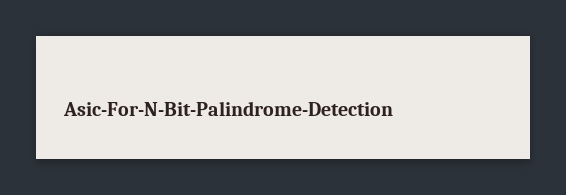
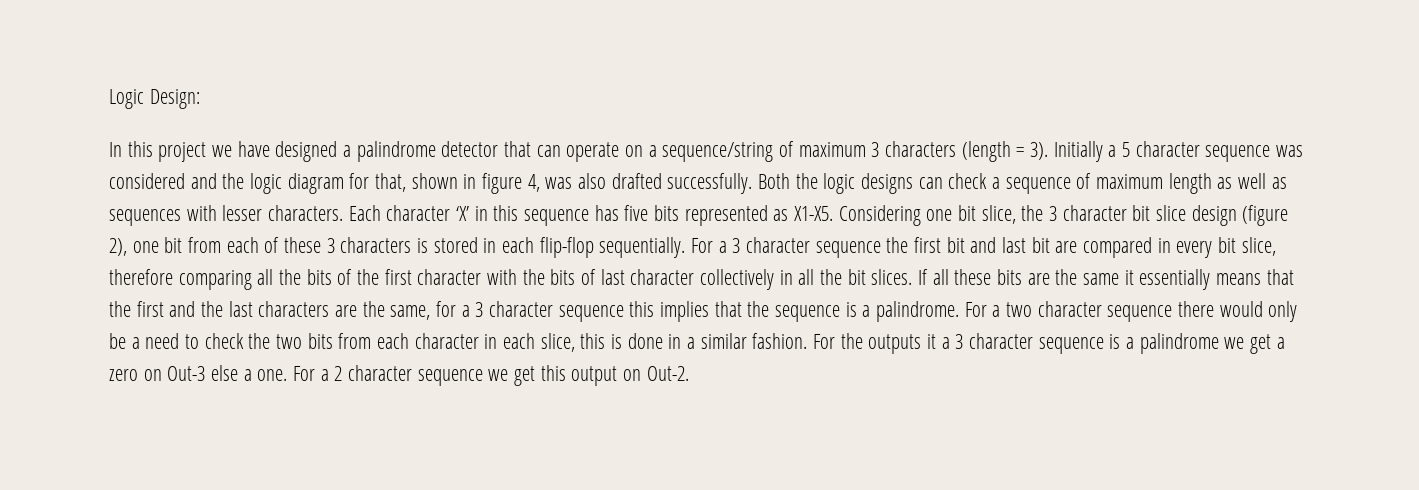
- Asic-For-N-Bit-Palindrome-Detection
+ Logic Design:
+ In this project we have designed a palindrome detector that can operate on a sequence/string of maximum 3 characters (length = 3). Initially a 5 character sequence was considered and the logic diagram for that, shown in figure 4, was also drafted successfully. Both the logic designs can check a sequence of maximum length as well as sequences with lesser characters. Each character ‘X’ in this sequence has five bits represented as X1-X5. Considering one bit slice, the 3 character bit slice design (figure 2), one bit from each of these 3 characters is stored in each flip-flop sequentially. For a 3 character sequence the first bit and last bit are compared in every bit slice, therefore comparing all the bits of the first character with the bits of last character collectively in all the bit slices. If all these bits are the same it essentially means that the first and the last characters are the same, for a 3 character sequence this implies that the sequence is a palindrome. For a two character sequence there would only be a need to check the two bits from each character in each slice, this is done in a similar fashion. For the outputs it a 3 character sequence is a palindrome we get a zero on Out-3 else a one. For a 2 character sequence we get this output on Out-2.

